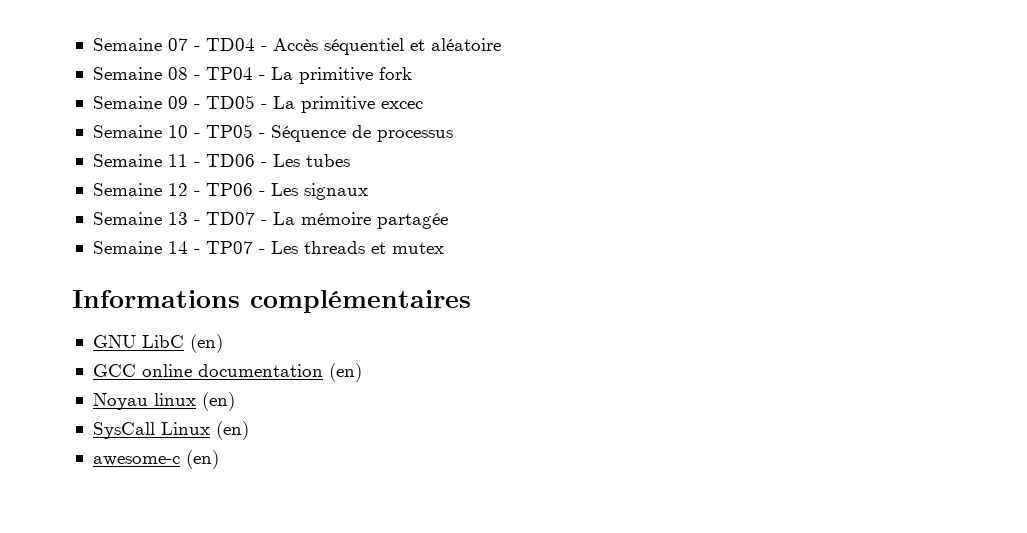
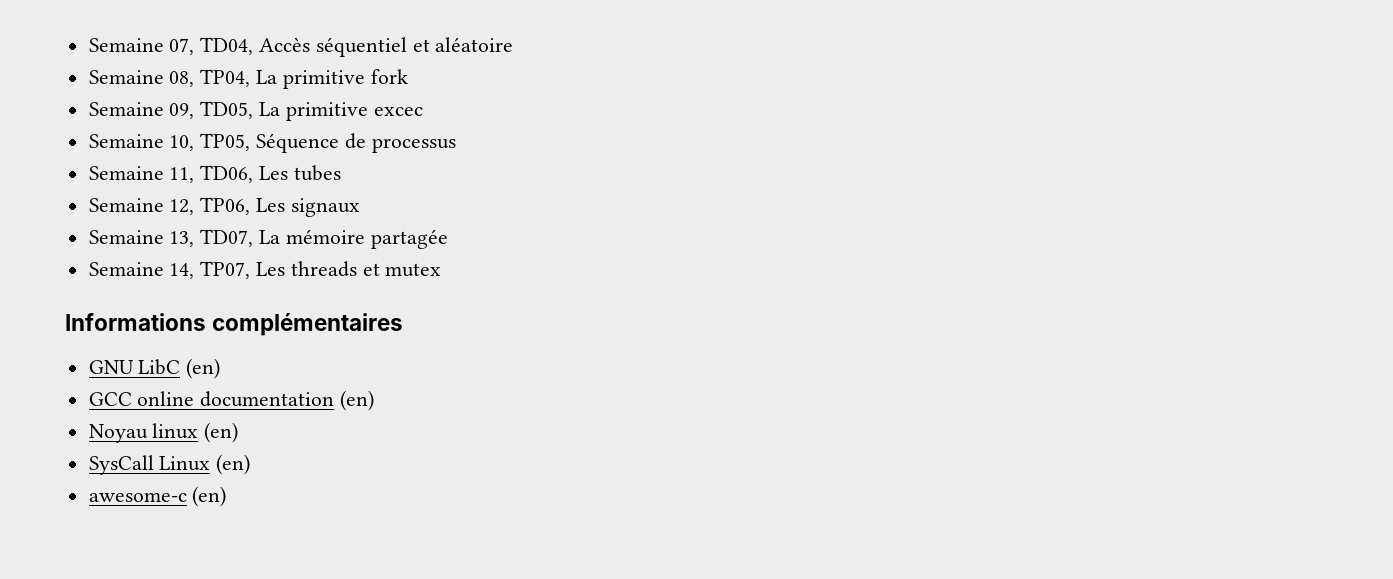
- Semaine 07 - TD04 - Accès séquentiel et aléatoire
+ Semaine 07, TD04, Accès séquentiel et aléatoire
- Semaine 08 - TP04 - La primitive fork
+ Semaine 08, TP04, La primitive fork
- Semaine 09 - TD05 - La primitive excec
+ Semaine 09, TD05, La primitive excec
- Semaine 10 - TP05 - Séquence de processus
+ Semaine 10, TP05, Séquence de processus
- Semaine 11 - TD06 - Les tubes
+ Semaine 11, TD06, Les tubes
- Semaine 12 - TP06 - Les signaux
+ Semaine 12, TP06, Les signaux
- Semaine 13 - TD07 - La mémoire partagée
+ Semaine 13, TD07, La mémoire partagée
- Semaine 14 - TP07 - Les threads et mutex
+ Semaine 14, TP07, Les threads et mutex

